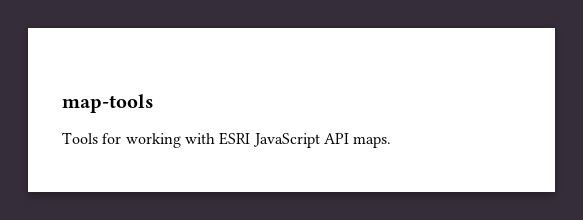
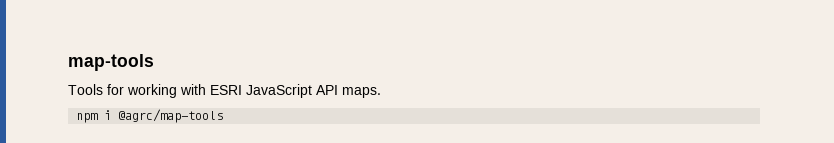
+ npm i @agrc/map-tools

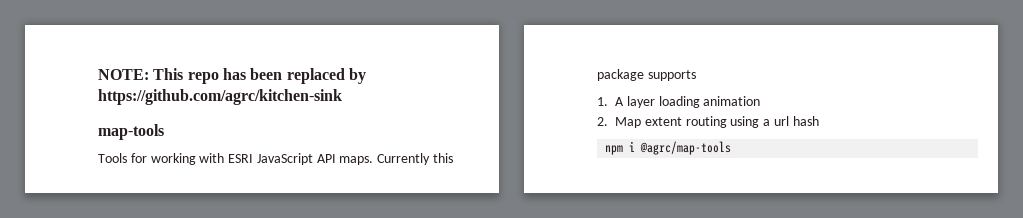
+ NOTE: This repo has been replaced by https://github.com/agrc/kitchen-sink
+ Currently this package supports
+ 1. A layer loading animation
+ 2. Map extent routing using a url hash

